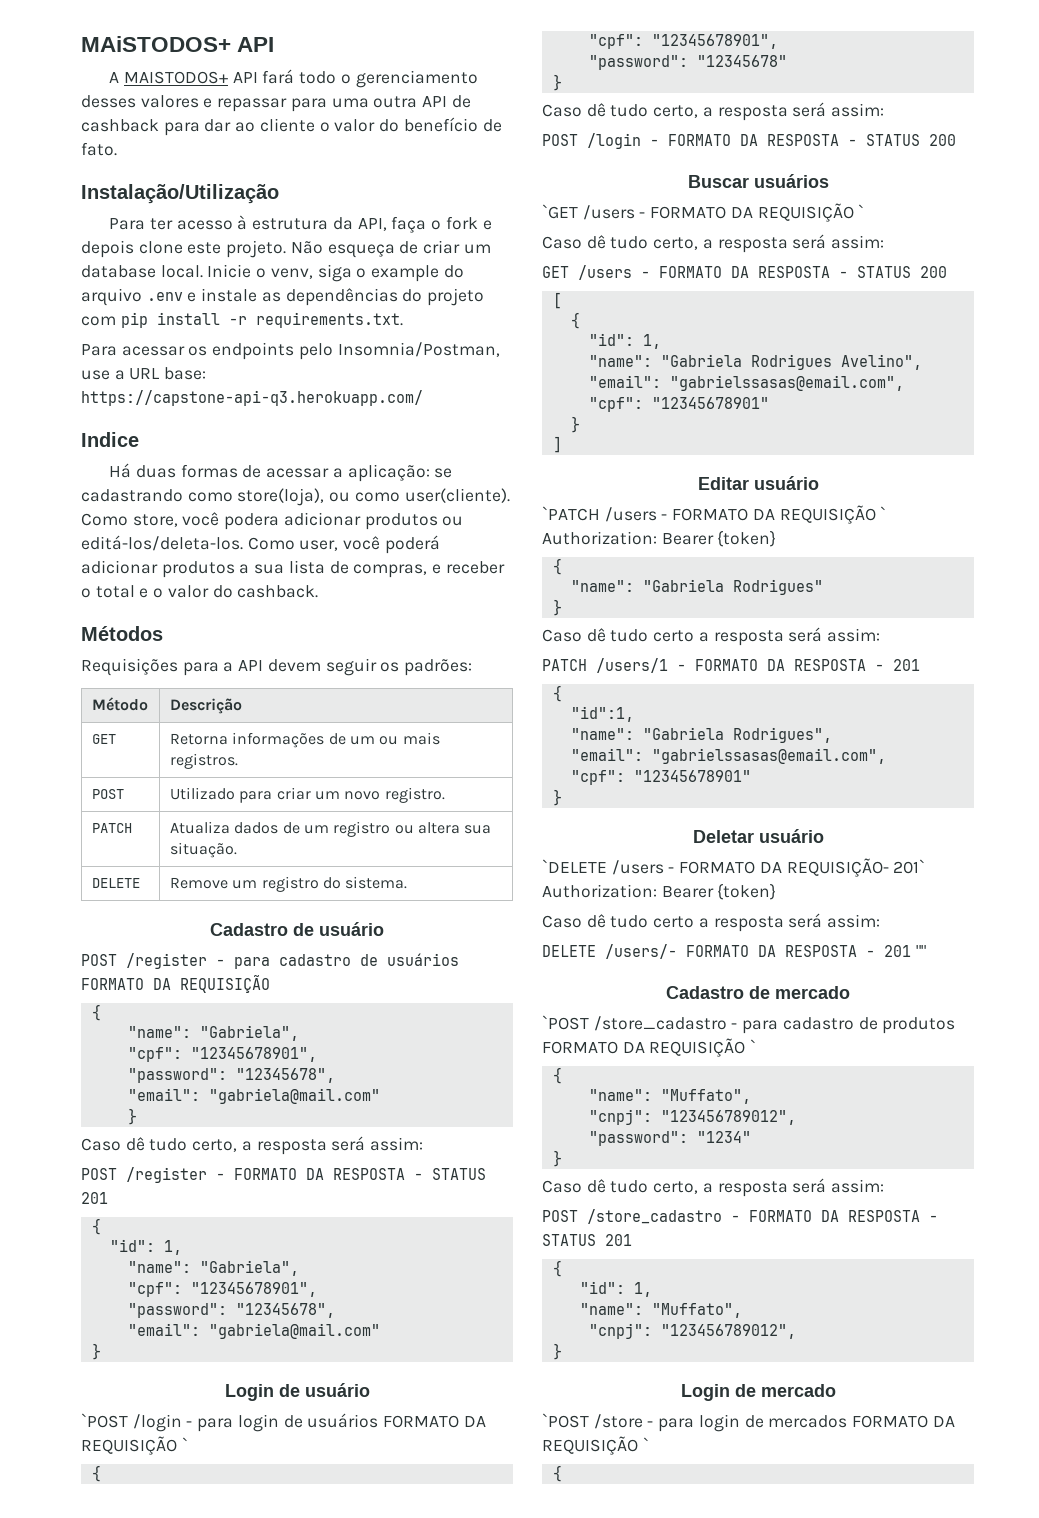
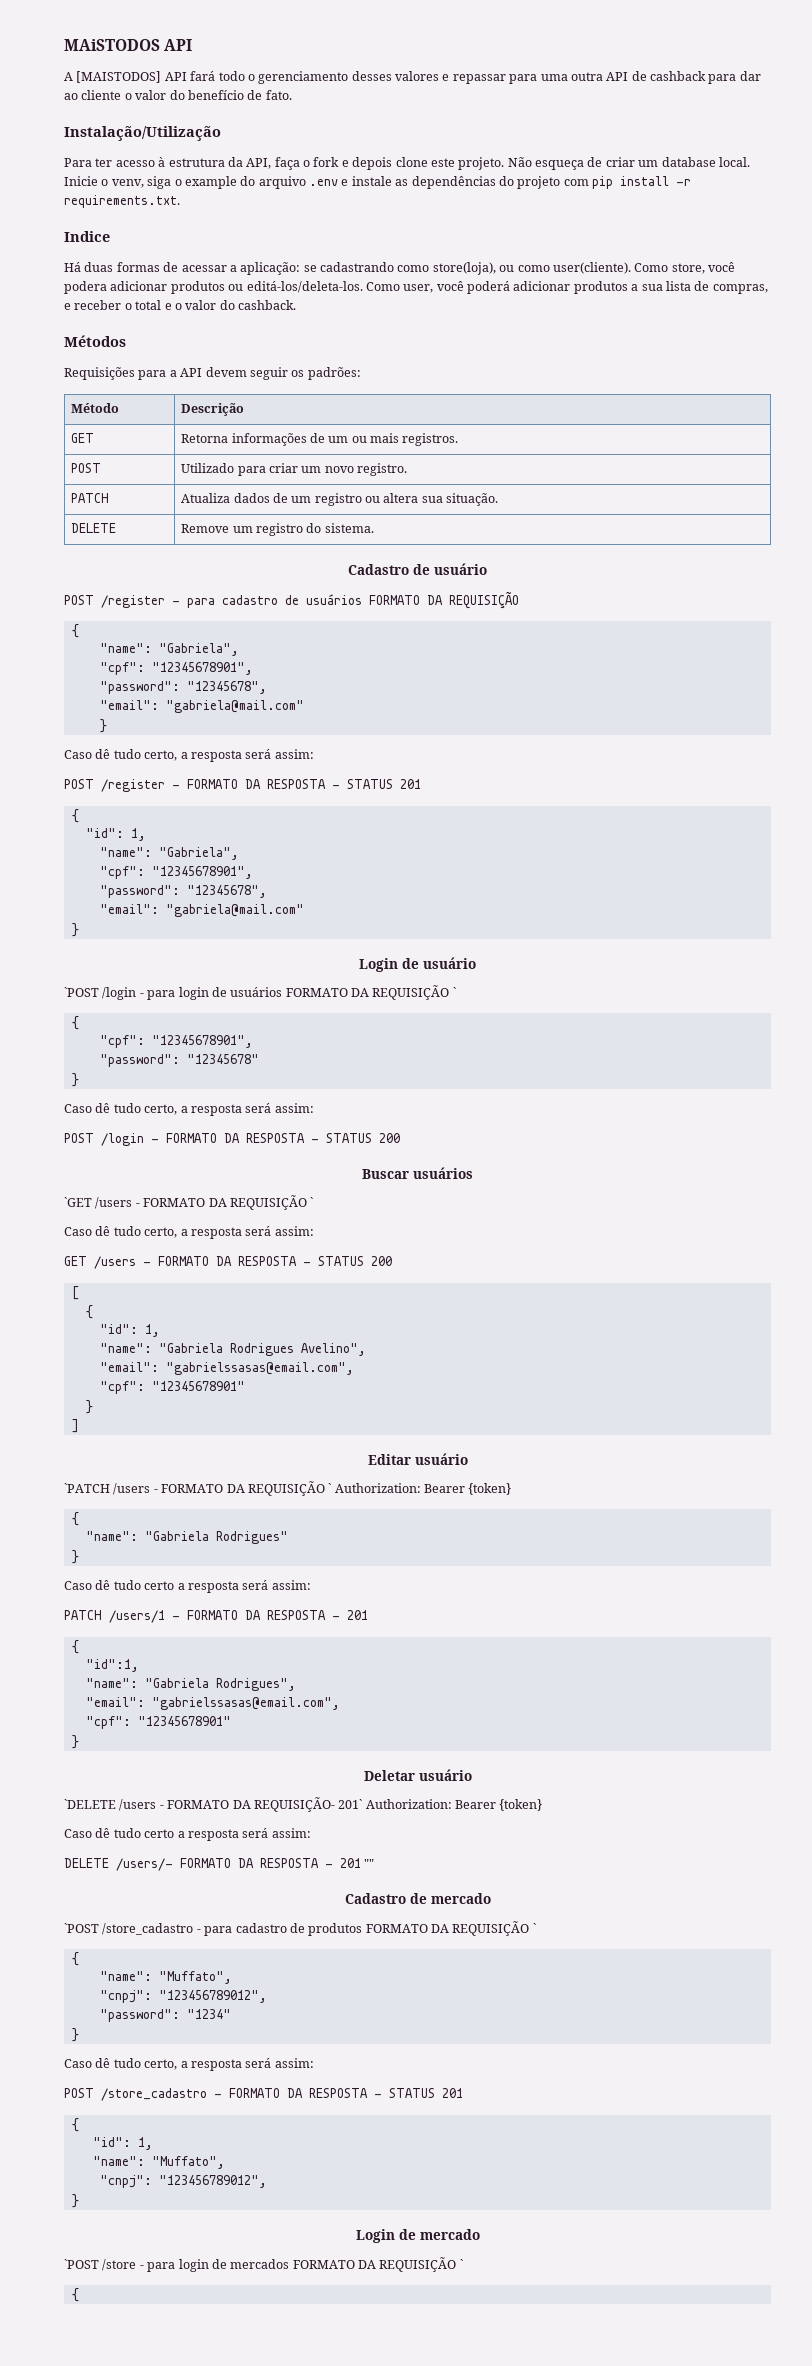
- MAiSTODOS+ API
+ MAiSTODOS API
- A MAISTODOS+ API fará todo o gerenciamento desses valores e repassar para uma outra API de cashback para dar ao cliente o valor do benefício de fato.
+ A [MAISTODOS] API fará todo o gerenciamento desses valores e repassar para uma outra API de cashback para dar ao cliente o valor do benefício de fato.
- Para acessar os endpoints pelo Insomnia/Postman, use a URL base: https://capstone-api-q3.herokuapp.com/

